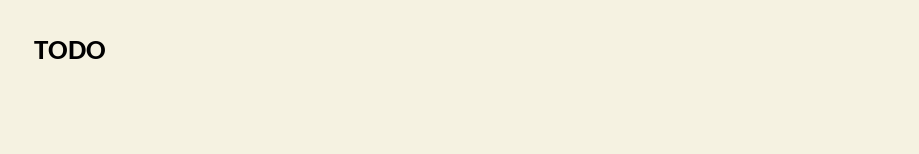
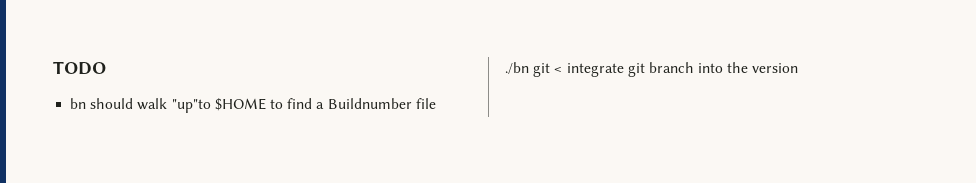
+ bn should walk "up"to $HOME to find a Buildnumber file
+ ./bn git < integrate git branch into the version

